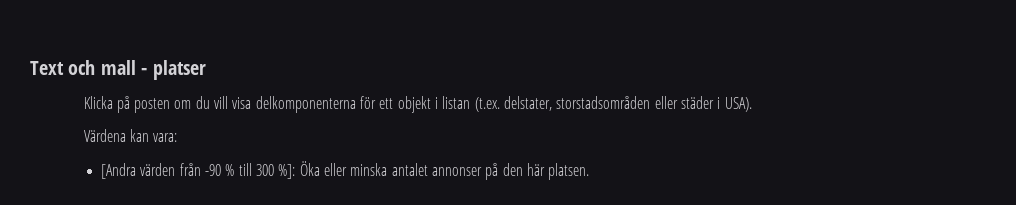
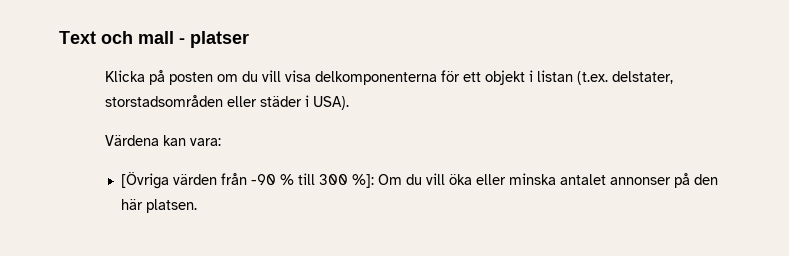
- [Andra värden från -90 % till 300 %]: Öka eller minska antalet annonser på den här platsen.
+ [Övriga värden från -90 % till 300 %]: Om du vill öka eller minska antalet annonser på den här platsen.

